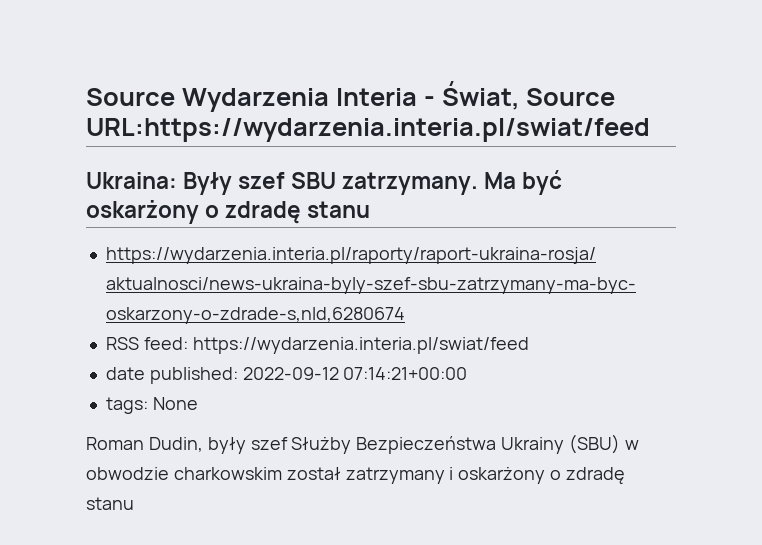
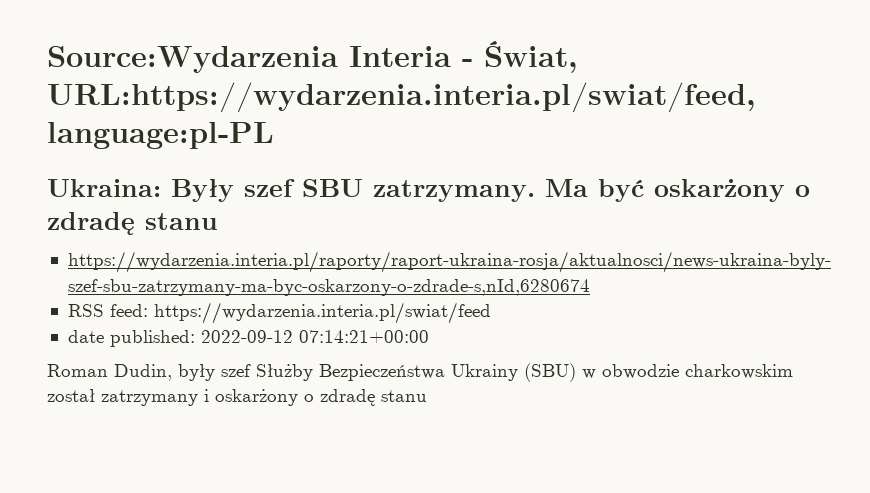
- Source Wydarzenia Interia - Świat, Source URL:https://wydarzenia.interia.pl/swiat/feed
+ Source:Wydarzenia Interia - Świat, URL:https://wydarzenia.interia.pl/swiat/feed, language:pl-PL
- tags: None

